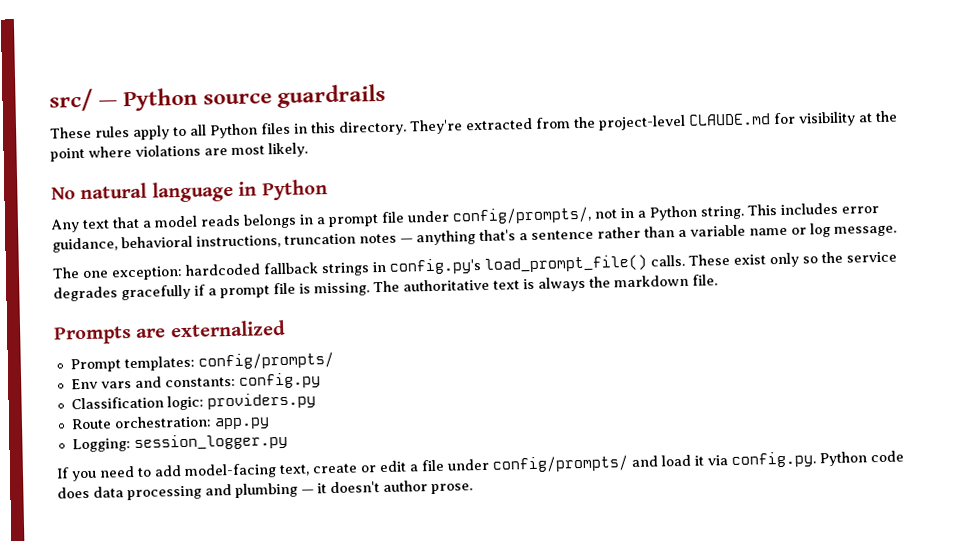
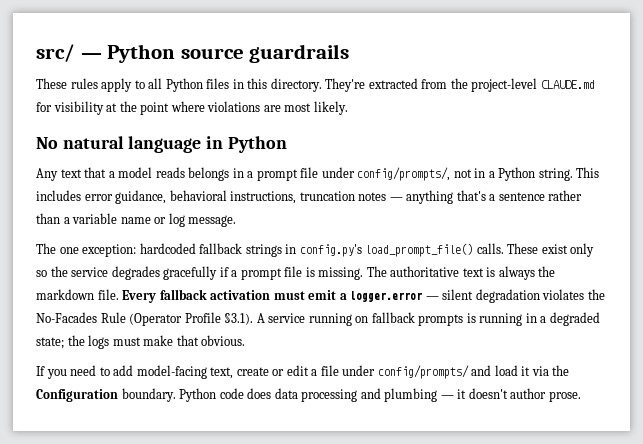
- The authoritative text is always the markdown file.
- Prompts are externalized
- Prompt templates: config/prompts/
- Env vars and constants: config.py
- Classification logic: providers.py
- Route orchestration: app.py
- Logging: session_logger.py
+ The authoritative text is always the markdown file. Every fallback activation must emit a logger.error — silent degradation violates the No-Facades Rule (Operator Profile §3.1). A service running on fallback prompts is running in a degraded state; the logs must make that obvious.
- If you need to add model-facing text, create or edit a file under config/prompts/ and load it via config.py. Python code does data processing and plumbing — it doesn't author prose.
+ If you need to add model-facing text, create or edit a file under config/prompts/ and load it via the Configuration boundary. Python code does data processing and plumbing — it doesn't author prose.

